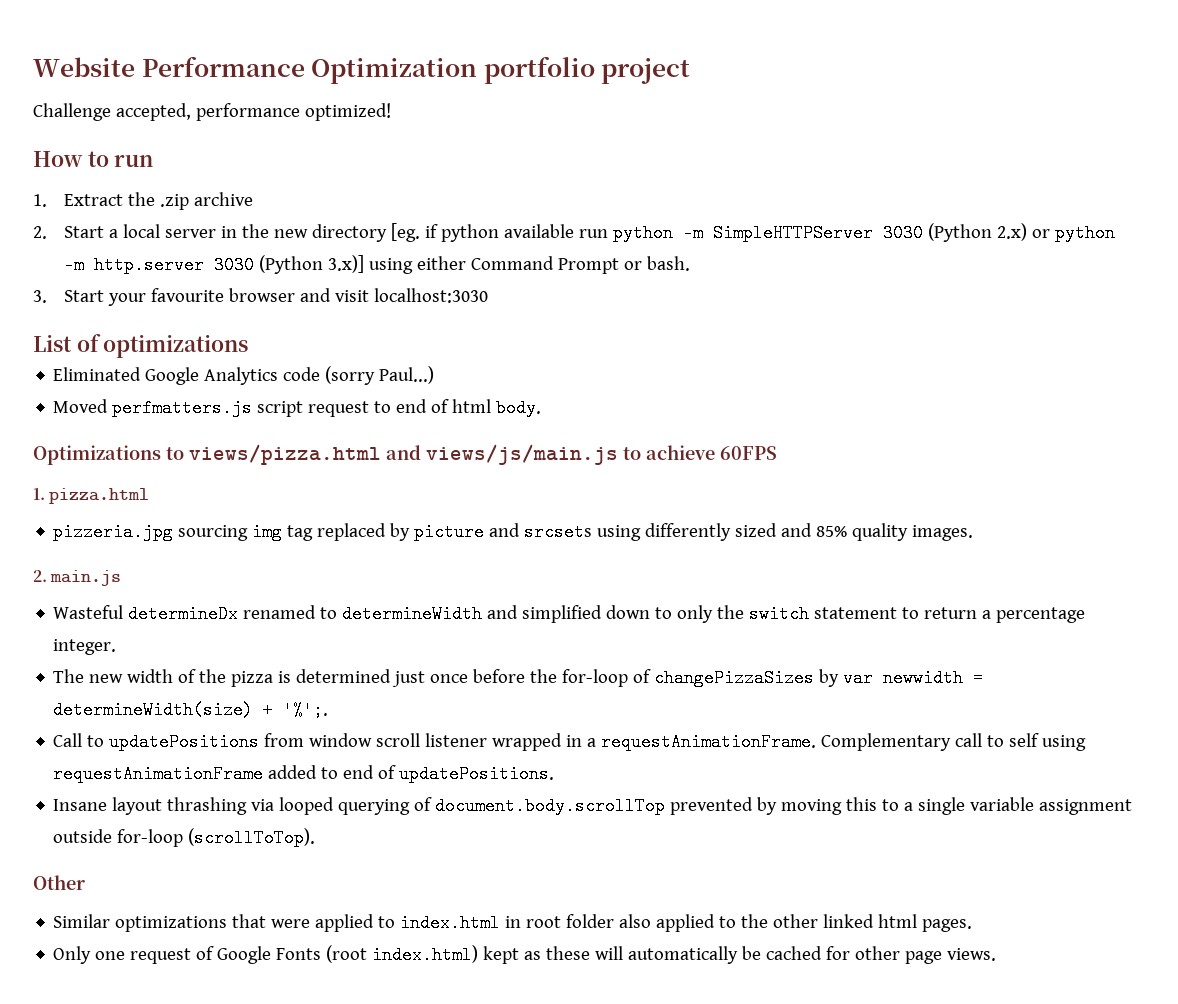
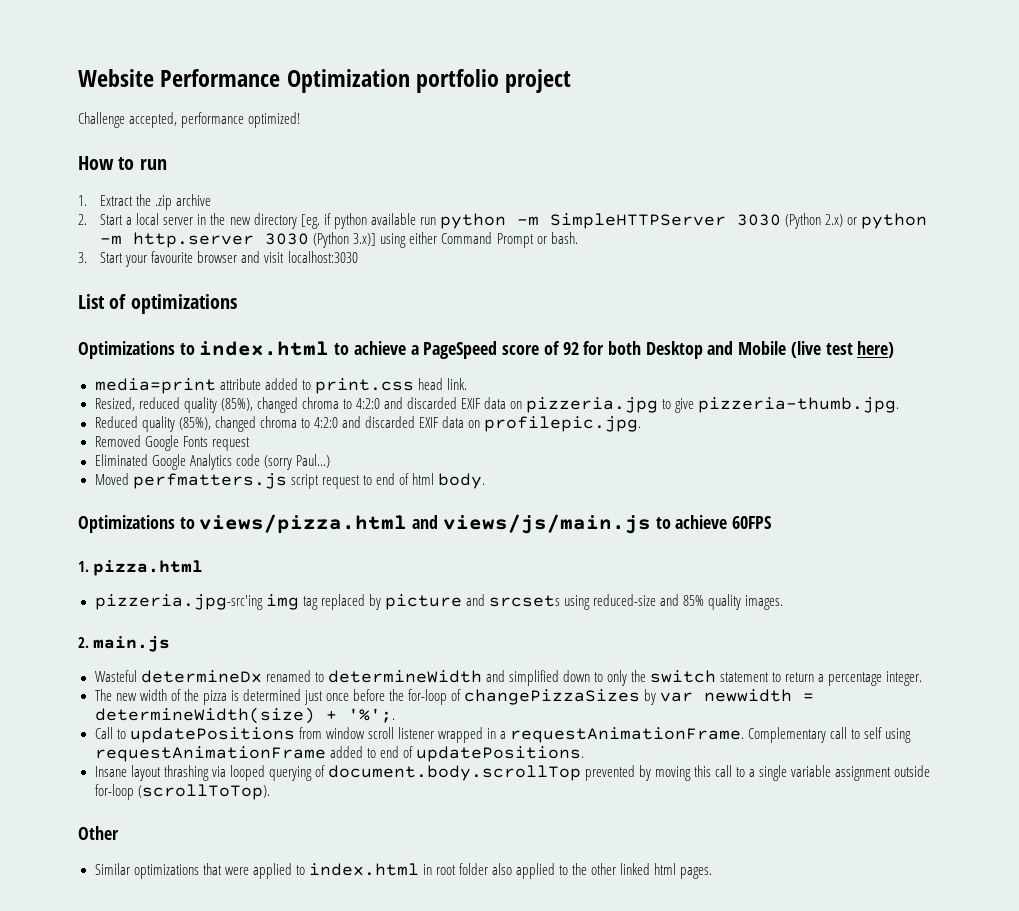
+ Optimizations to index.html to achieve a PageSpeed score of 92 for both Desktop and Mobile (live test here)
+ media=print attribute added to print.css head link.
+ Resized, reduced quality (85%), changed chroma to 4:2:0 and discarded EXIF data on pizzeria.jpg to give pizzeria-thumb.jpg.
+ Reduced quality (85%), changed chroma to 4:2:0 and discarded EXIF data on profilepic.jpg.
+ Removed Google Fonts request
- pizzeria.jpg sourcing img tag replaced by picture and srcsets using differently sized and 85% quality images.
+ pizzeria.jpg-src'ing img tag replaced by picture and srcsets using reduced-size and 85% quality images.
- Insane layout thrashing via looped querying of document.body.scrollTop prevented by moving this to a single variable assignment outside for-loop (scrollToTop).
+ Insane layout thrashing via looped querying of document.body.scrollTop prevented by moving this call to a single variable assignment outside for-loop (scrollToTop).
- Only one request of Google Fonts (root index.html) kept as these will automatically be cached for other page views.

